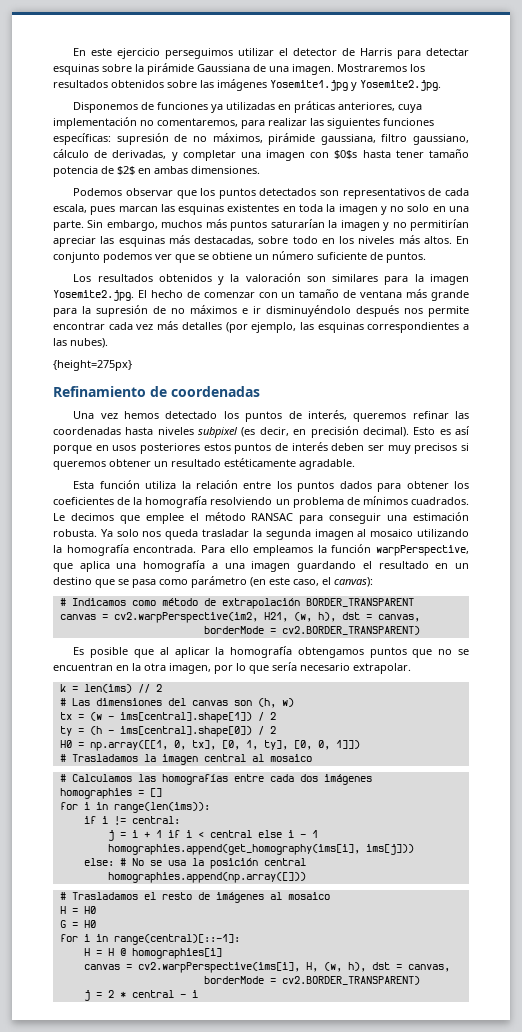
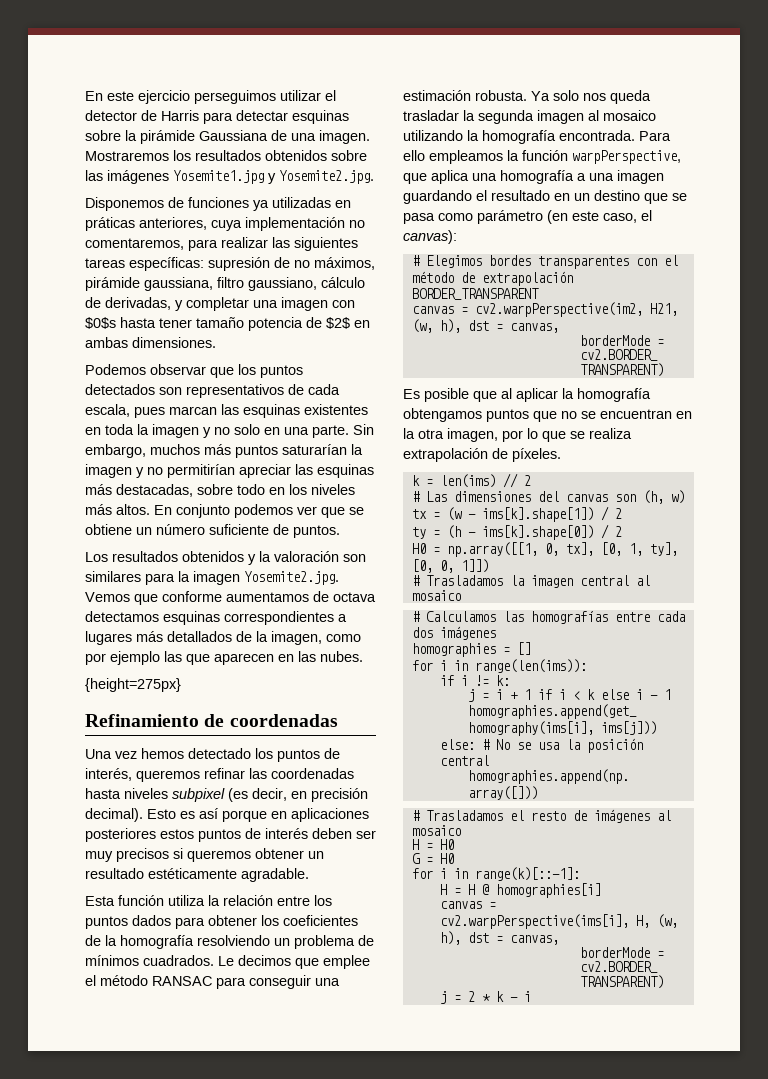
- Disponemos de funciones ya utilizadas en práticas anteriores, cuya implementación no comentaremos, para realizar las siguientes funciones específicas: supresión de no máximos, pirámide gaussiana, filtro gaussiano, cálculo de derivadas, y completar una imagen con $0$s hasta tener tamaño potencia de $2$ en ambas dimensiones.
+ Disponemos de funciones ya utilizadas en práticas anteriores, cuya implementación no comentaremos, para realizar las siguientes tareas específicas: supresión de no máximos, pirámide gaussiana, filtro gaussiano, cálculo de derivadas, y completar una imagen con $0$s hasta tener tamaño potencia de $2$ en ambas dimensiones.
- Los resultados obtenidos y la valoración son similares para la imagen Yosemite2.jpg. El hecho de comenzar con un tamaño de ventana más grande para la supresión de no máximos e ir disminuyéndolo después nos permite encontrar cada vez más detalles (por ejemplo, las esquinas correspondientes a las nubes).
+ Los resultados obtenidos y la valoración son similares para la imagen Yosemite2.jpg. Vemos que conforme aumentamos de octava detectamos esquinas correspondientes a lugares más detallados de la imagen, como por ejemplo las que aparecen en las nubes.
- Esto es así porque en usos posteriores estos puntos de interés deben ser muy precisos si queremos obtener un resultado estéticamente agradable.
+ Esto es así porque en aplicaciones posteriores estos puntos de interés deben ser muy precisos si queremos obtener un resultado estéticamente agradable.
- # Indicamos como método de extrapolación BORDER_TRANSPARENT
+ # Elegimos bordes transparentes con el método de extrapolación BORDER_TRANSPARENT
- Es posible que al aplicar la homografía obtengamos puntos que no se encuentran en la otra imagen, por lo que sería necesario extrapolar.
+ Es posible que al aplicar la homografía obtengamos puntos que no se encuentran en la otra imagen, por lo que se realiza extrapolación de píxeles.
- tx = (w - ims[central].shape[1]) / 2
+ tx = (w - ims[k].shape[1]) / 2
- ty = (h - ims[central].shape[0]) / 2
+ ty = (h - ims[k].shape[0]) / 2
- if i != central:
+ if i != k:
- j = i + 1 if i < central else i - 1
+ j = i + 1 if i < k else i - 1
- for i in range(central)[::-1]:
+ for i in range(k)[::-1]:
- j = 2 * central - i
+ j = 2 * k - i

